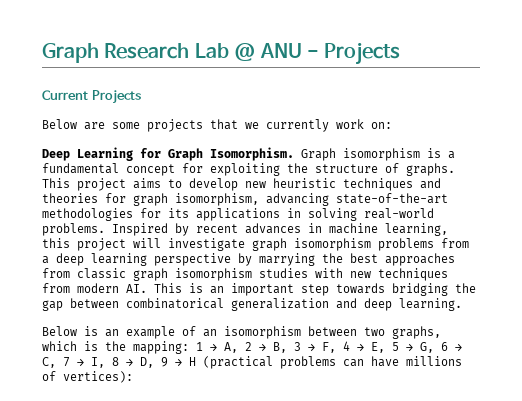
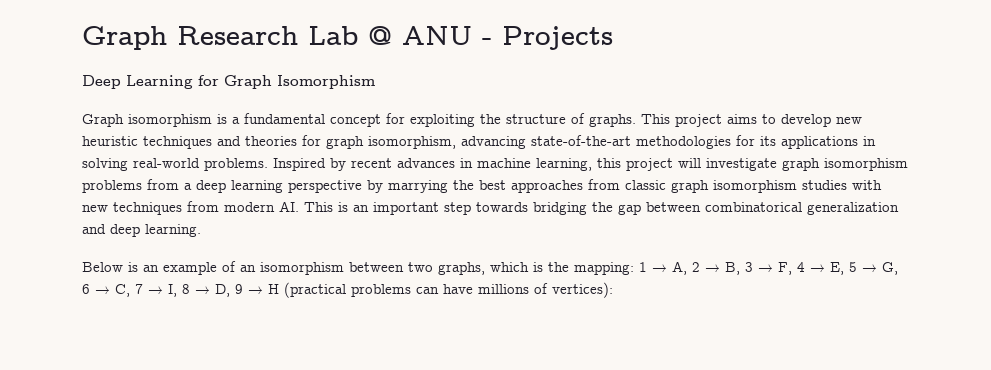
- Current Projects
- Below are some projects that we currently work on:
- Deep Learning for Graph Isomorphism. Graph isomorphism is a fundamental concept for exploiting the structure of graphs.
+ Deep Learning for Graph Isomorphism
+ Graph isomorphism is a fundamental concept for exploiting the structure of graphs.

